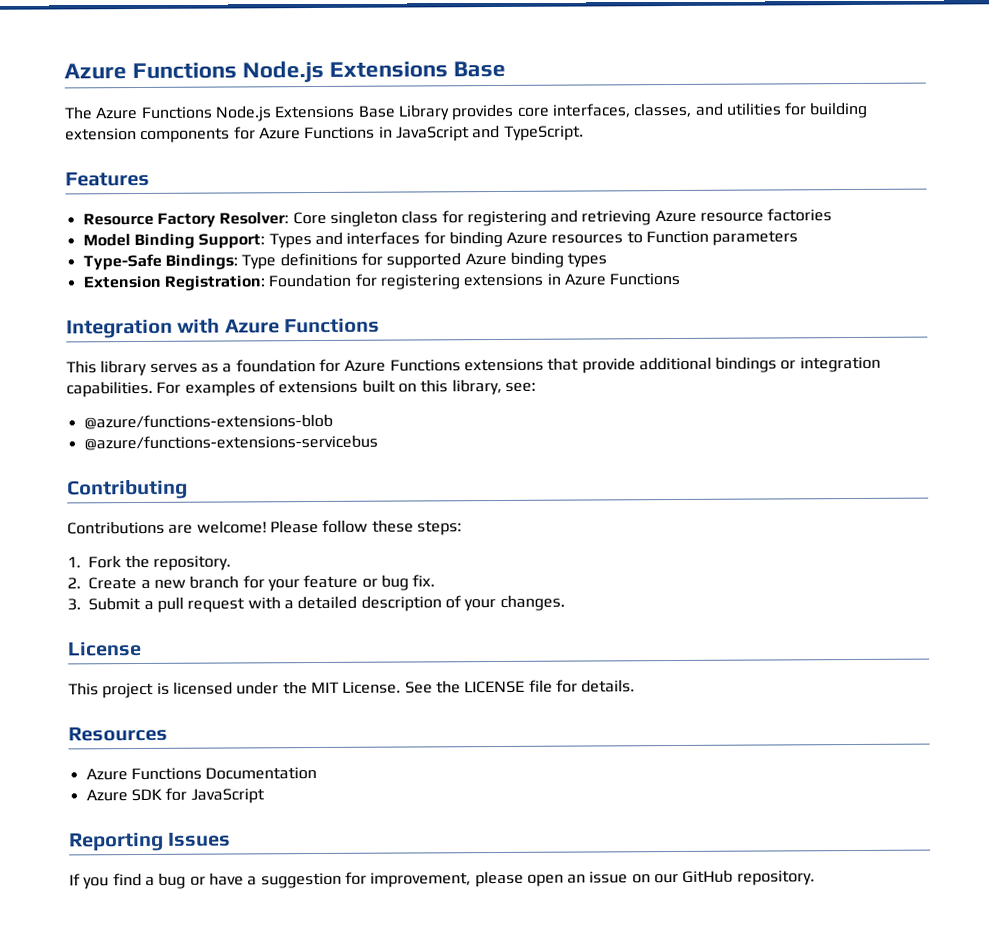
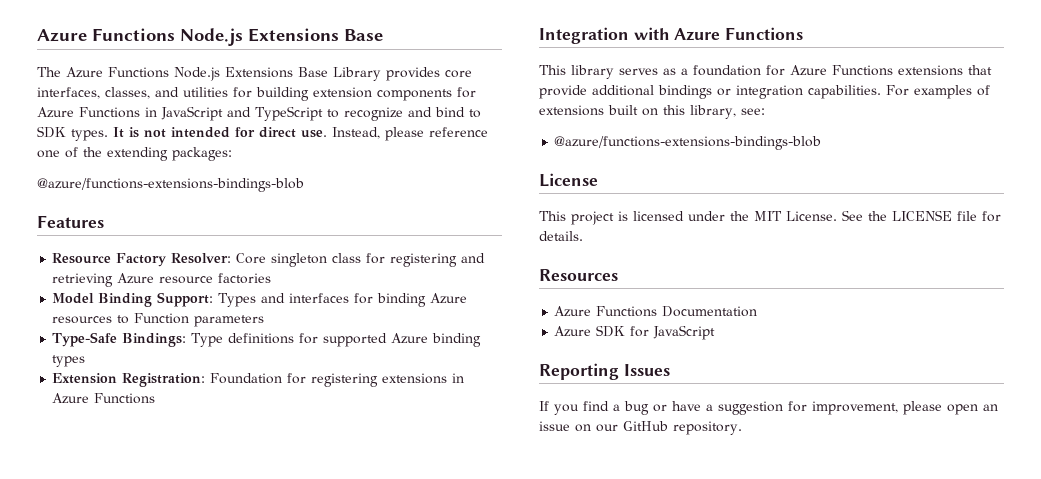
- The Azure Functions Node.js Extensions Base Library provides core interfaces, classes, and utilities for building extension components for Azure Functions in JavaScript and TypeScript.
+ The Azure Functions Node.js Extensions Base Library provides core interfaces, classes, and utilities for building extension components for Azure Functions in JavaScript and TypeScript to recognize and bind to SDK types. It is not intended for direct use. Instead, please reference one of the extending packages:
+ @azure/functions-extensions-bindings-blob
  For examples of extensions built on this library, see:
- @azure/functions-extensions-blob
- @azure/functions-extensions-servicebus
- Contributing
- Contributions are welcome! Please follow these steps:
- 1. Fork the repository.
- 2. Create a new branch for your feature or bug fix.
- 3. Submit a pull request with a detailed description of your changes.
+ @azure/functions-extensions-bindings-blob

